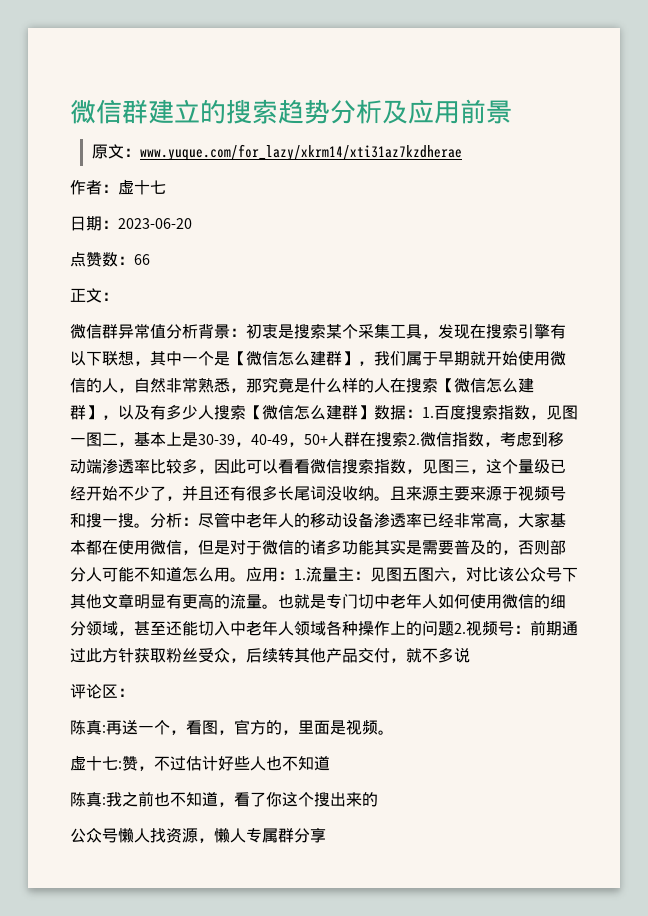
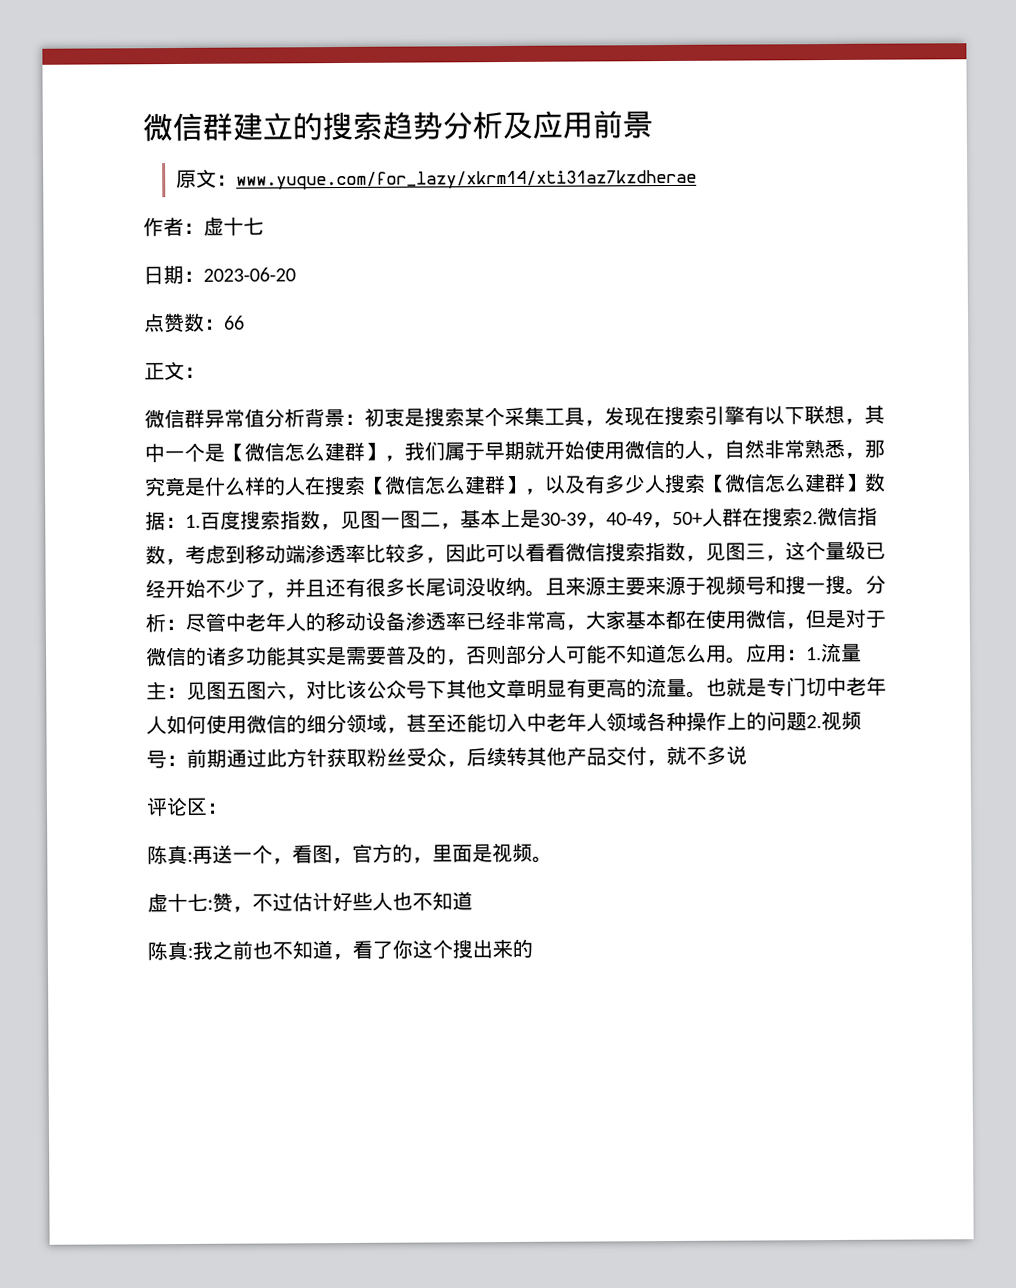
- 公众号懒人找资源，懒人专属群分享

